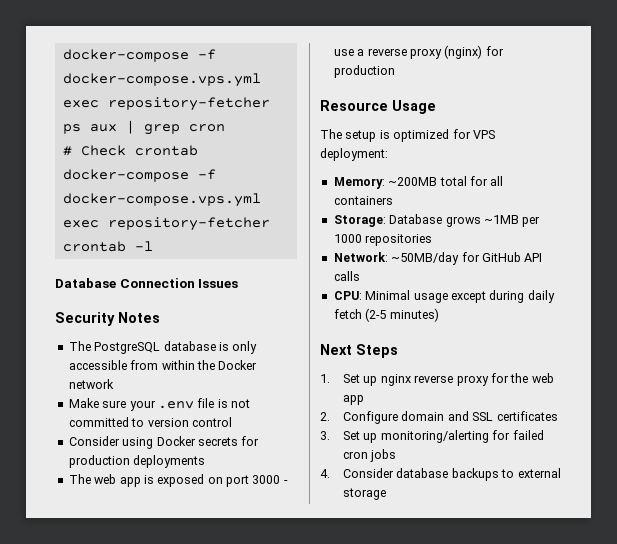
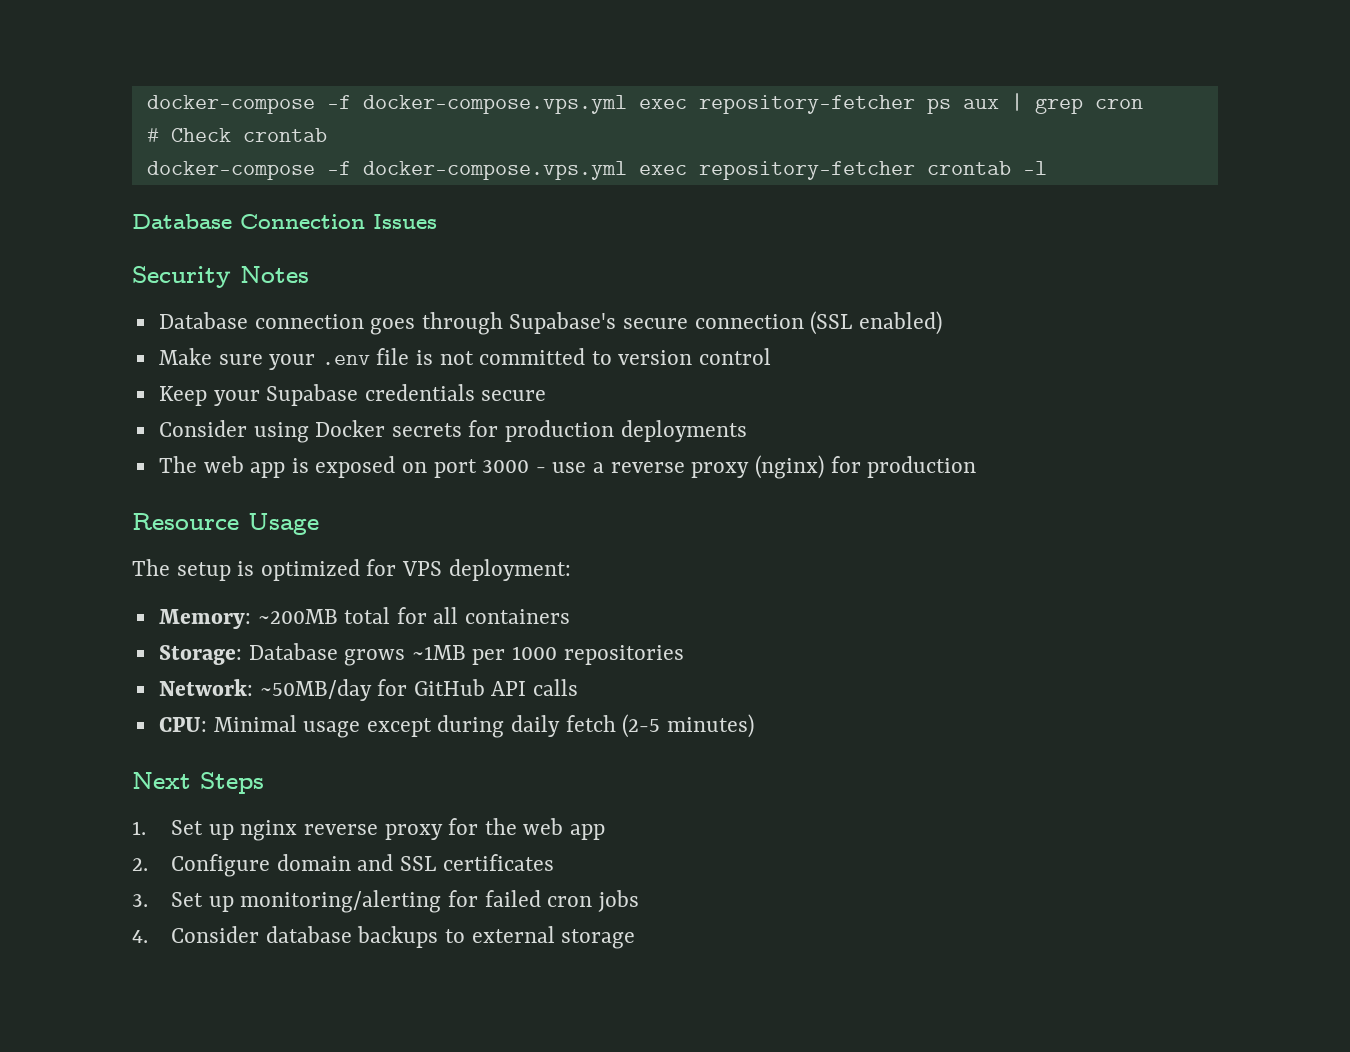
- The PostgreSQL database is only accessible from within the Docker network
+ Database connection goes through Supabase's secure connection (SSL enabled)
+ Keep your Supabase credentials secure

